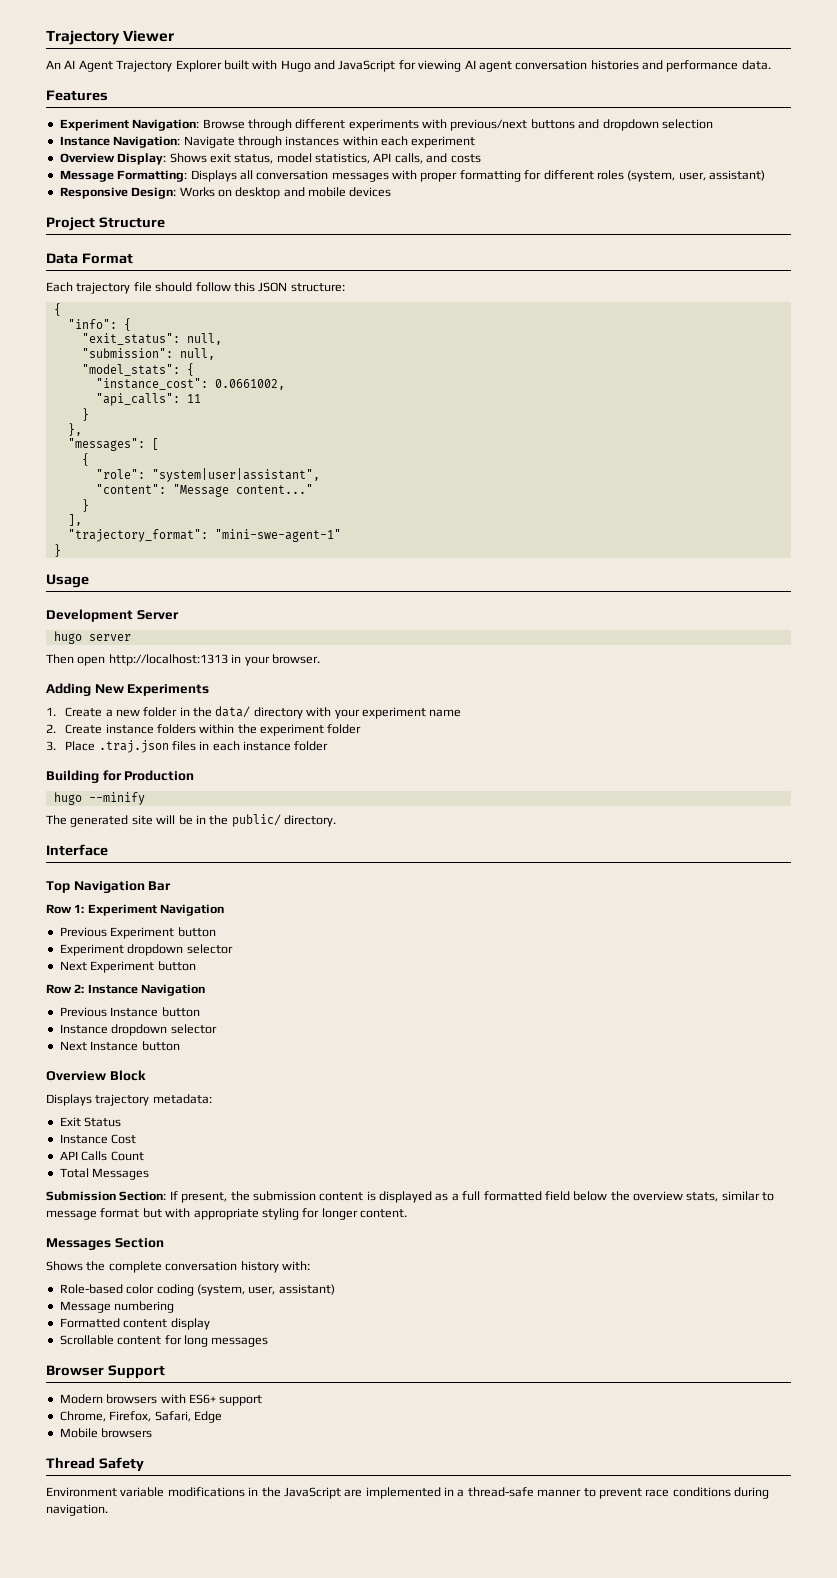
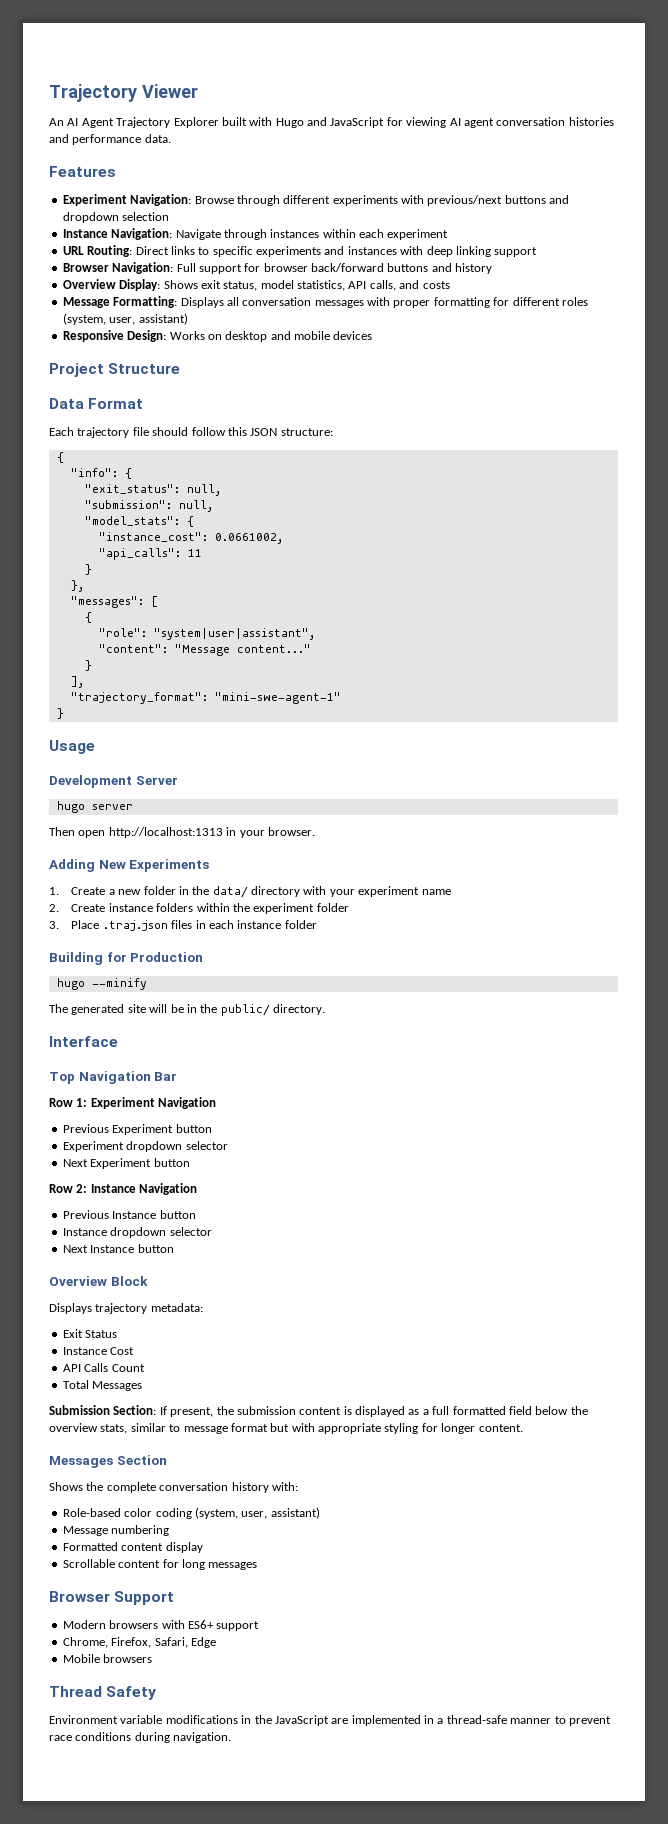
+ URL Routing: Direct links to specific experiments and instances with deep linking support
+ Browser Navigation: Full support for browser back/forward buttons and history

